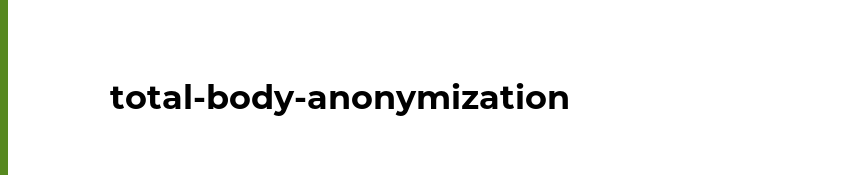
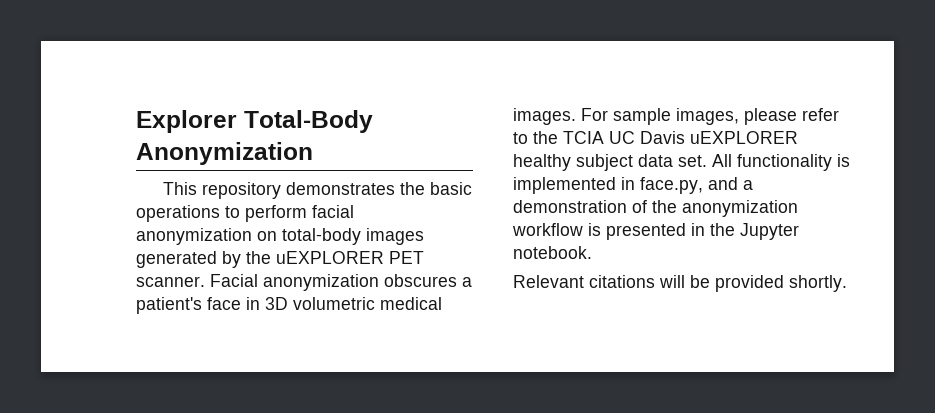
- total-body-anonymization
+ Explorer Total-Body Anonymization
+ This repository demonstrates the basic operations to perform facial anonymization on total-body images generated by the uEXPLORER PET scanner. Facial anonymization obscures a patient's face in 3D volumetric medical images. For sample images, please refer to the TCIA UC Davis uEXPLORER healthy subject data set. All functionality is implemented in face.py, and a demonstration of the anonymization workflow is presented in the Jupyter notebook.
+ Relevant citations will be provided shortly.

